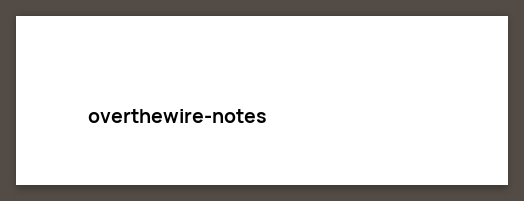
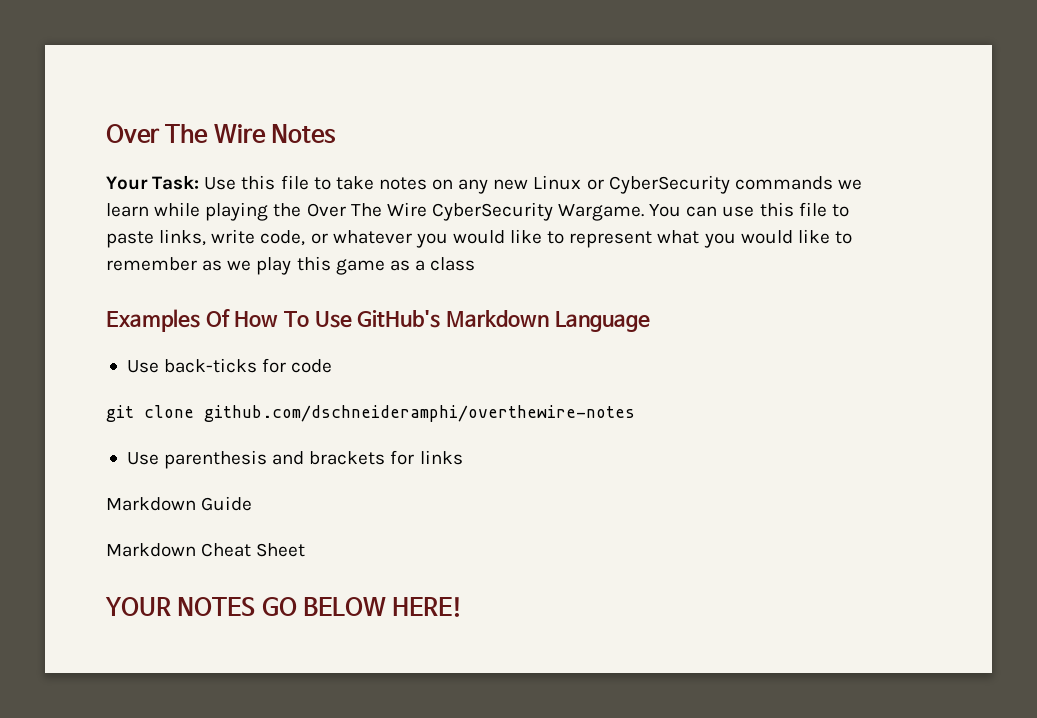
- overthewire-notes
+ Over The Wire Notes
+ Your Task: Use this file to take notes on any new Linux or CyberSecurity commands we learn while playing the Over The Wire CyberSecurity Wargame. You can use this file to paste links, write code, or whatever you would like to represent what you would like to remember as we play this game as a class
+ Examples Of How To Use GitHub's Markdown Language
+ Use back-ticks for code
+ git clone github.com/dschneideramphi/overthewire-notes
+ Use parenthesis and brackets for links
+ Markdown Guide
+ Markdown Cheat Sheet
+ YOUR NOTES GO BELOW HERE!

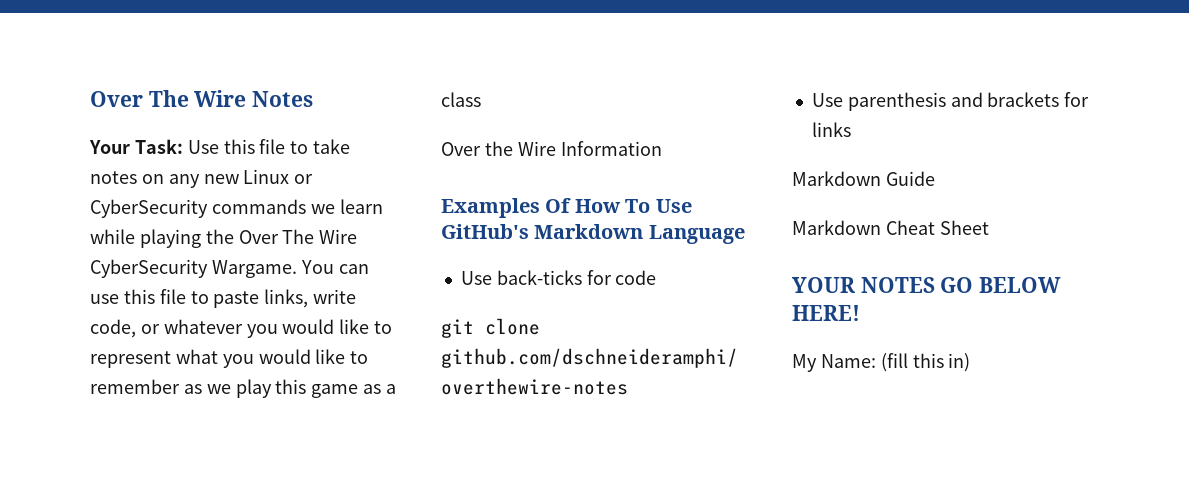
+ Over the Wire Information
+ My Name: (fill this in)

